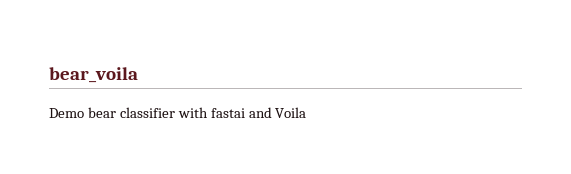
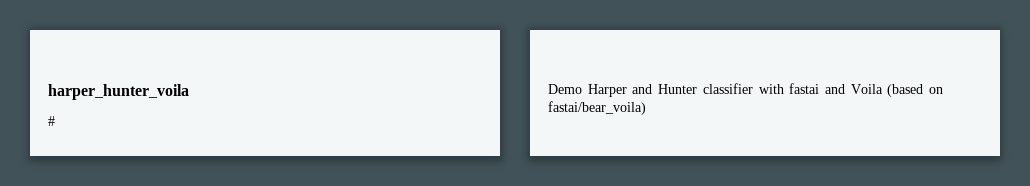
- bear_voila
+ harper_hunter_voila
+ #
- Demo bear classifier with fastai and Voila
+ Demo Harper and Hunter classifier with fastai and Voila (based on fastai/bear_voila)

